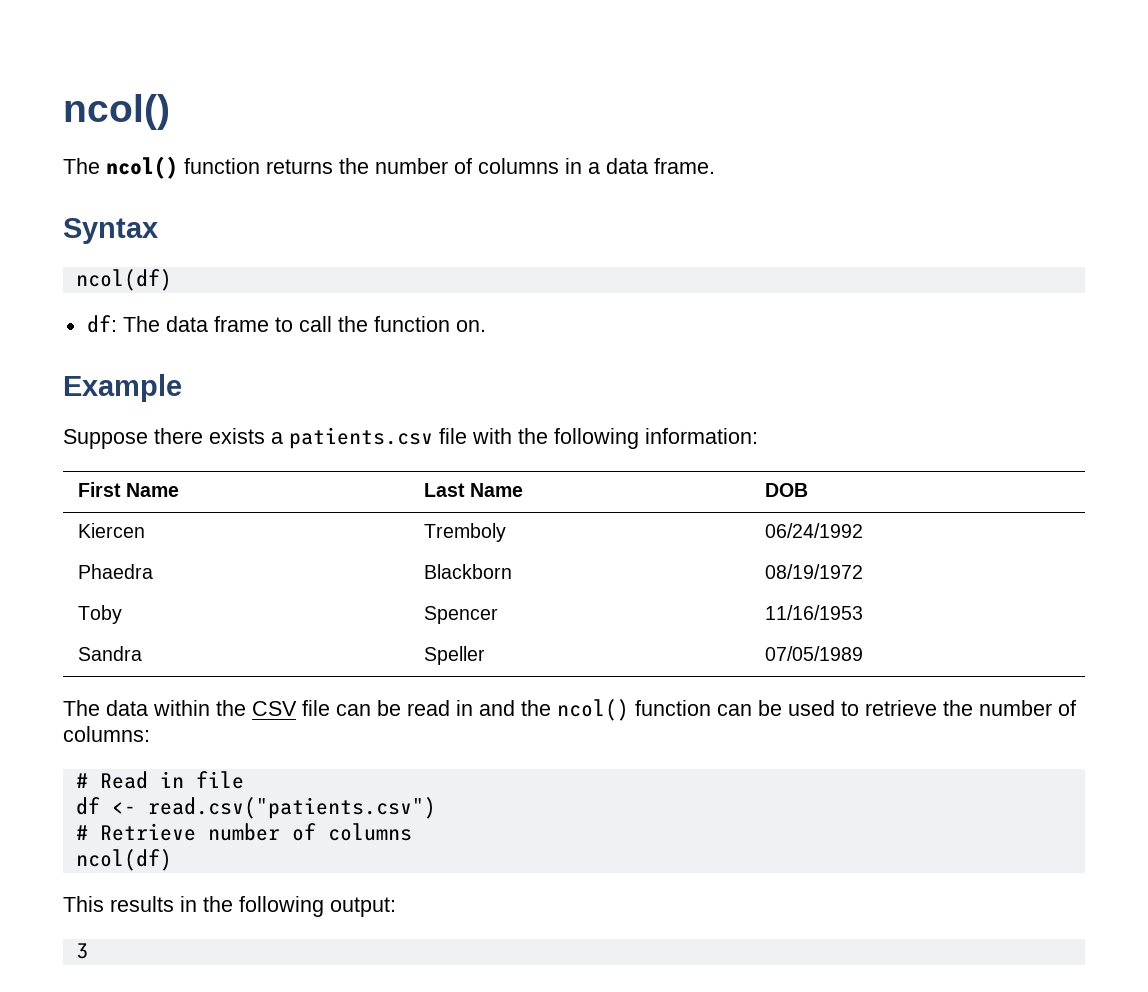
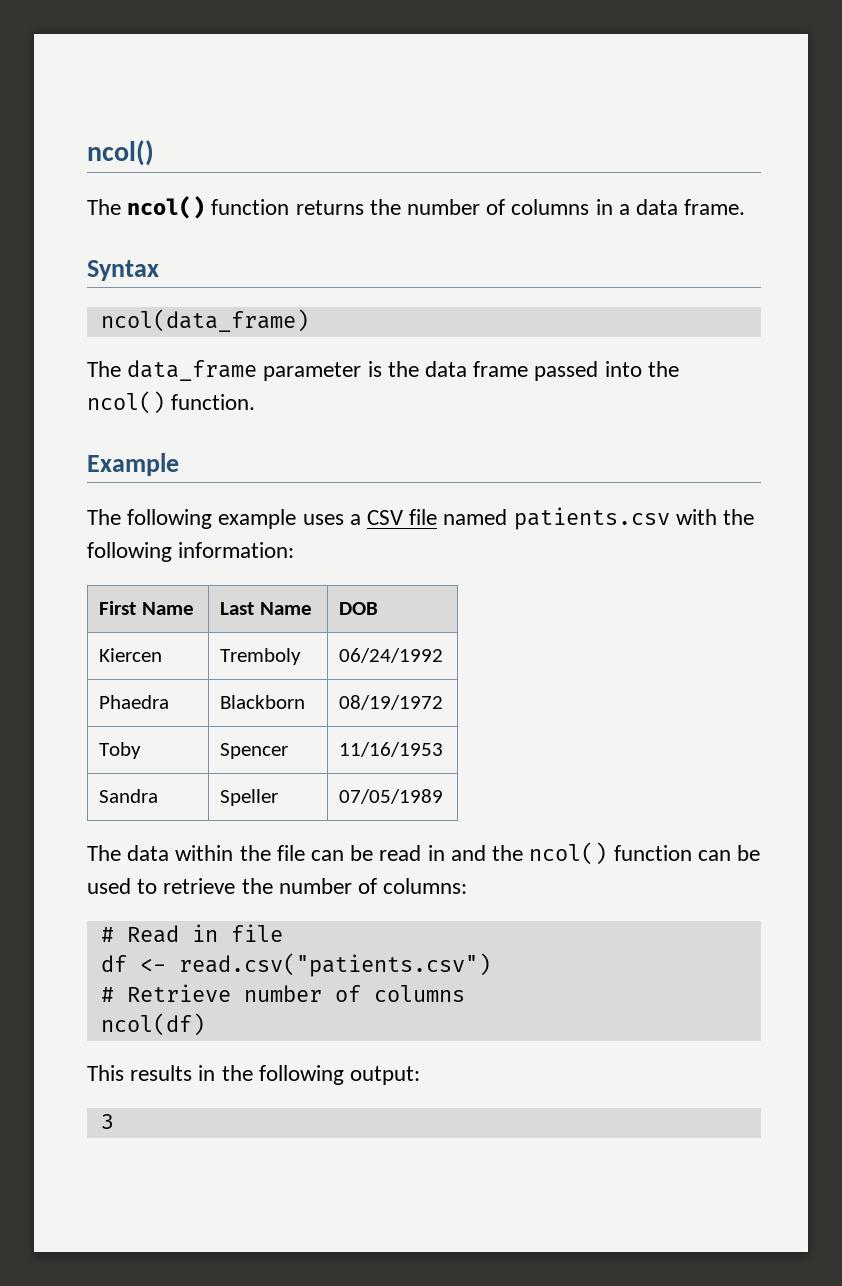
  Syntax
- ncol(df)
- df: The data frame to call the function on.
+ ncol(data_frame)
+ The data_frame parameter is the data frame passed into the ncol() function.
  Example
- Suppose there exists a patients.csv file with the following information:
+ The following example uses a CSV file named patients.csv with the following information:
- The data within the CSV file can be read in and the ncol() function can be used to retrieve the number of columns:
+ The data within the file can be read in and the ncol() function can be used to retrieve the number of columns:

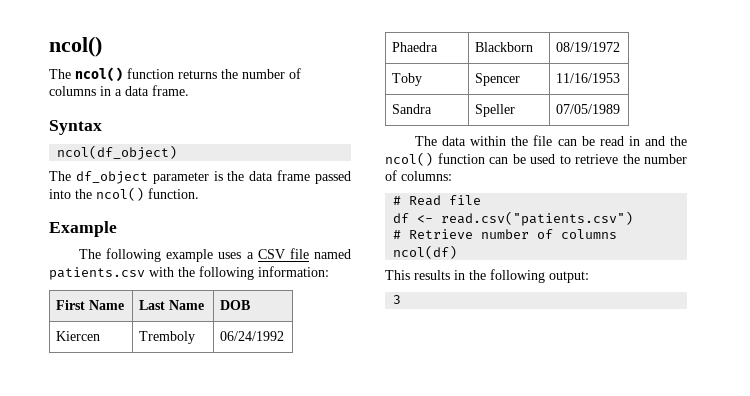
- ncol(data_frame)
- The data_frame parameter is the data frame passed into the ncol() function.
+ ncol(df_object)
+ The df_object parameter is the data frame passed into the ncol() function.
- # Read in file
+ # Read file

